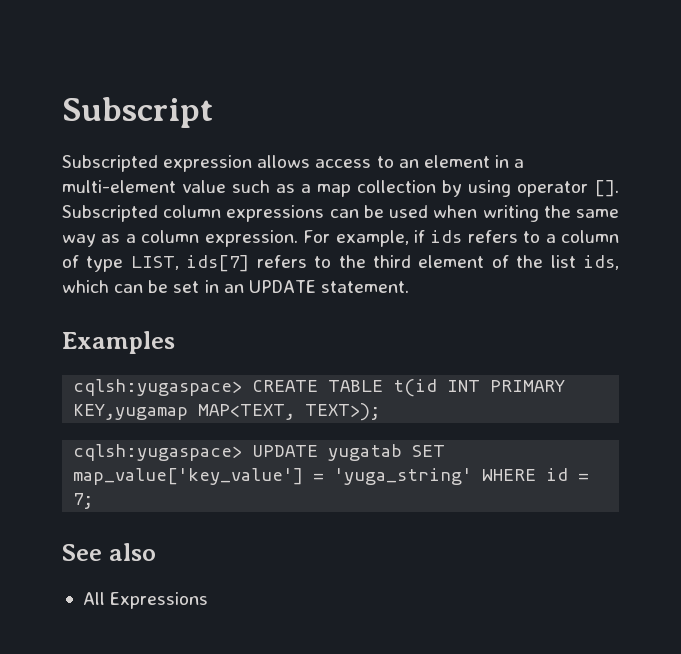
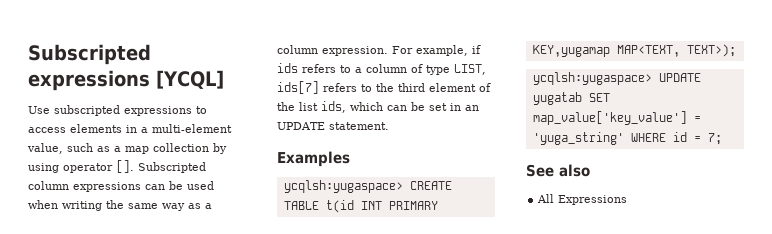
- Subscript
- Subscripted expression allows access to an element in a multi-element value such as a map collection by using operator [].
+ Subscripted expressions [YCQL]
+ Use subscripted expressions to access elements in a multi-element value, such as a map collection by using operator [].
- cqlsh:yugaspace> CREATE TABLE t(id INT PRIMARY KEY,yugamap MAP<TEXT, TEXT>);
+ ycqlsh:yugaspace> CREATE TABLE t(id INT PRIMARY KEY,yugamap MAP<TEXT, TEXT>);
- cqlsh:yugaspace> UPDATE yugatab SET map_value['key_value'] = 'yuga_string' WHERE id = 7;
+ ycqlsh:yugaspace> UPDATE yugatab SET map_value['key_value'] = 'yuga_string' WHERE id = 7;

